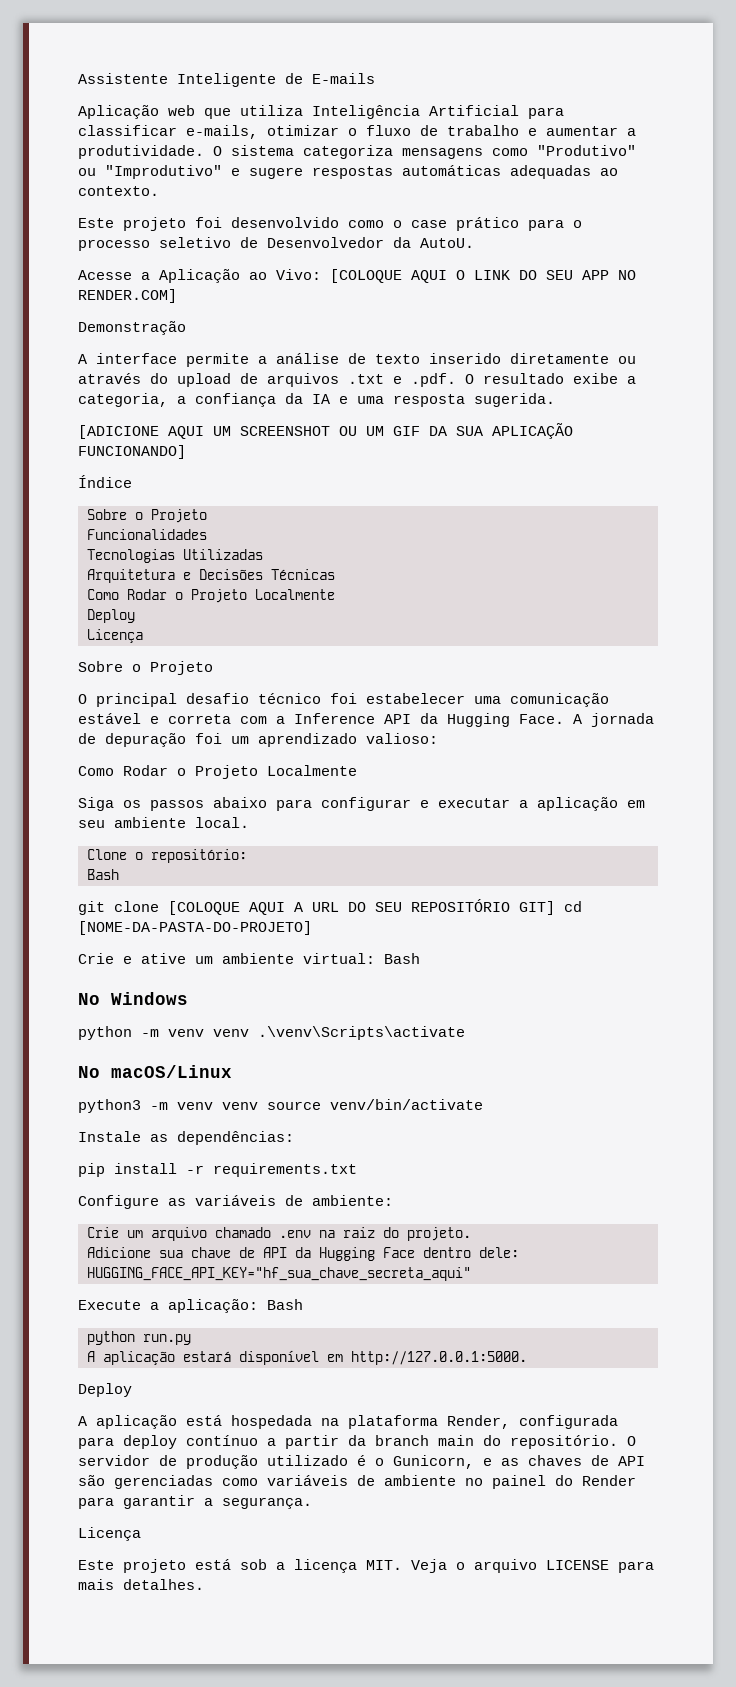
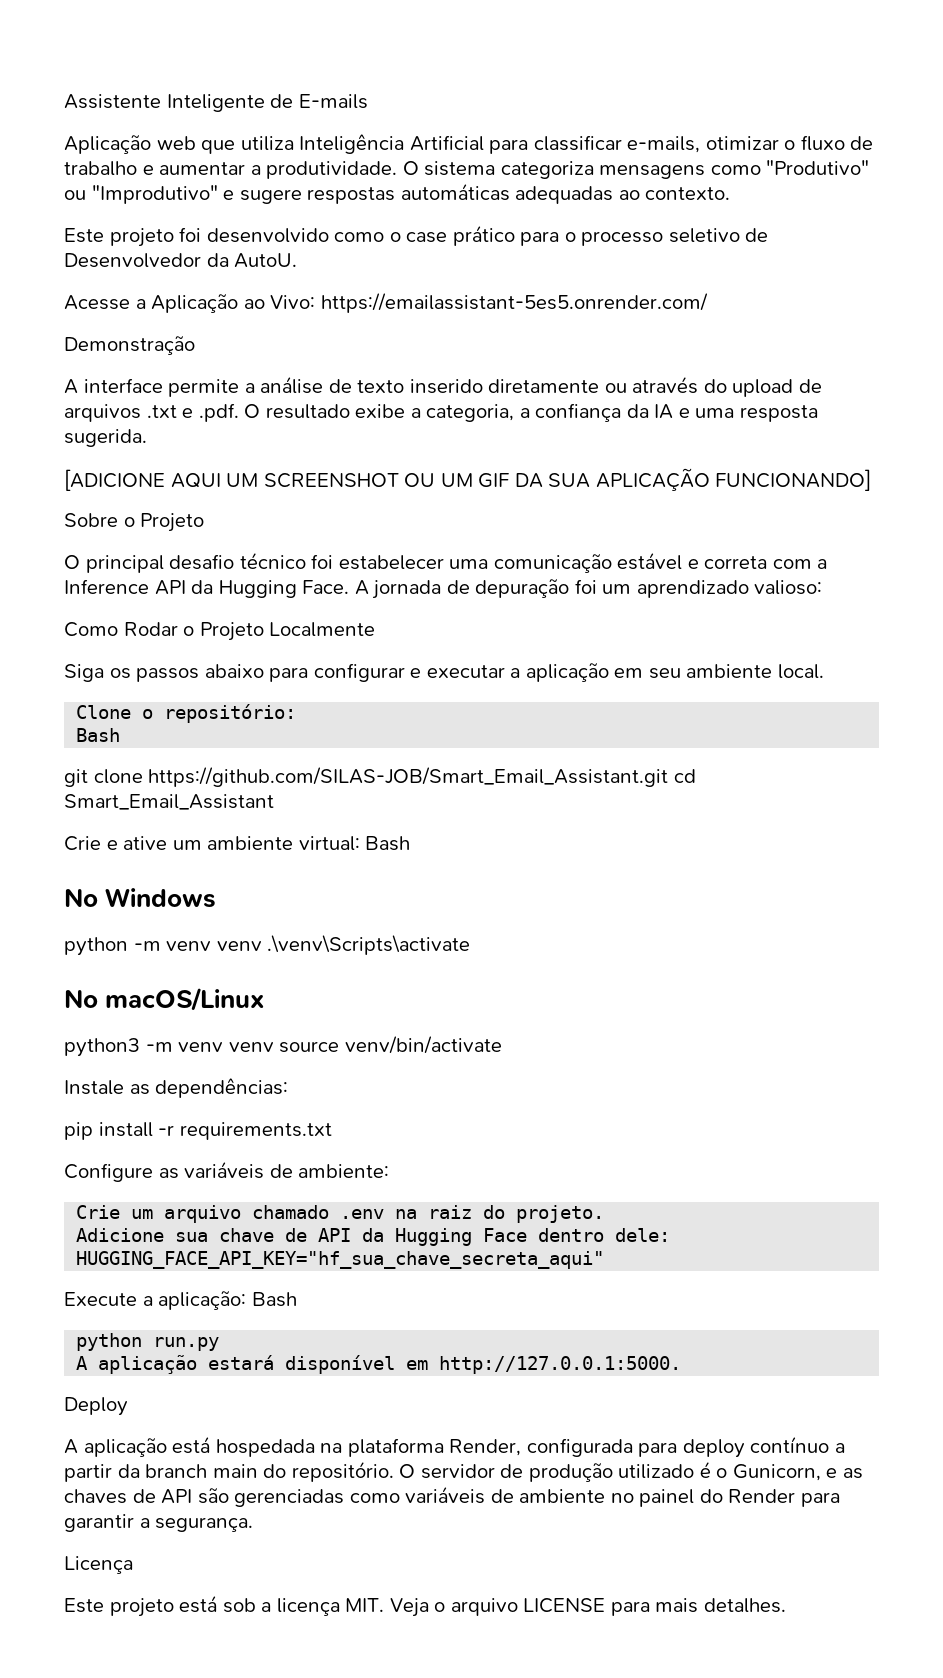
- Acesse a Aplicação ao Vivo: [COLOQUE AQUI O LINK DO SEU APP NO RENDER.COM]
+ Acesse a Aplicação ao Vivo: https://emailassistant-5es5.onrender.com/
- Índice
- Sobre o Projeto
- Funcionalidades
- Tecnologias Utilizadas
- Arquitetura e Decisões Técnicas
- Como Rodar o Projeto Localmente
- Deploy
- Licença
- git clone [COLOQUE AQUI A URL DO SEU REPOSITÓRIO GIT] cd [NOME-DA-PASTA-DO-PROJETO]
+ git clone https://github.com/SILAS-JOB/Smart_Email_Assistant.git cd Smart_Email_Assistant

